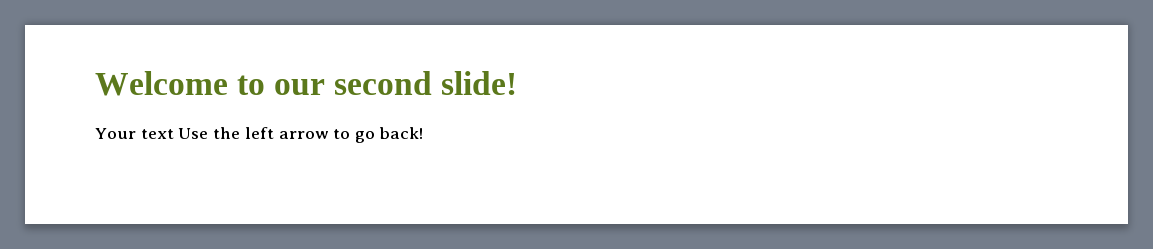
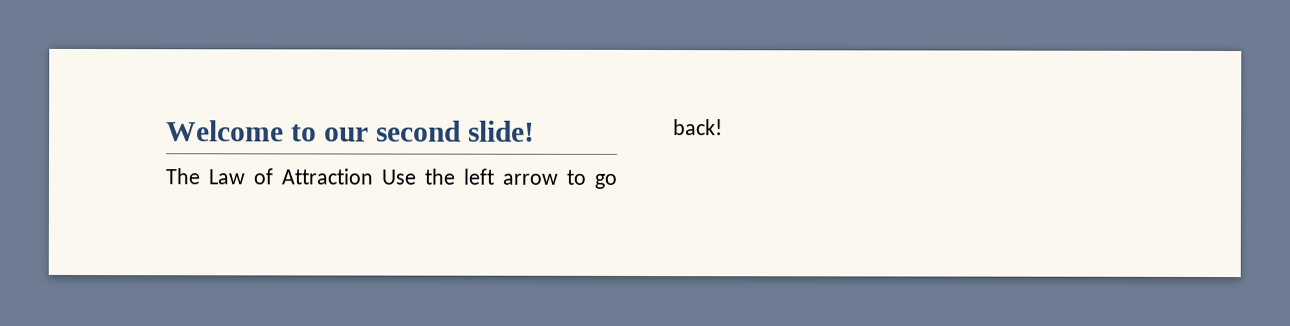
- Your text Use the left arrow to go back!
+ The Law of Attraction Use the left arrow to go back!

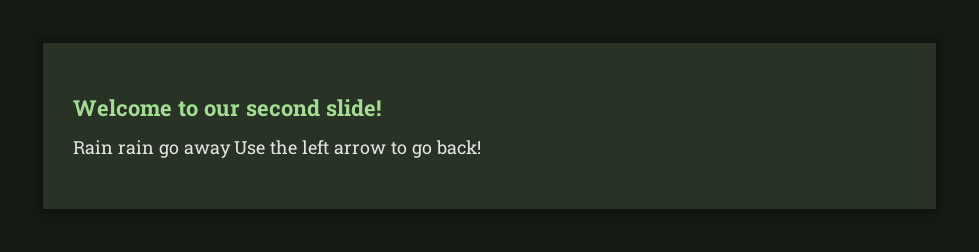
- The Law of Attraction Use the left arrow to go back!
+ Rain rain go away Use the left arrow to go back!

